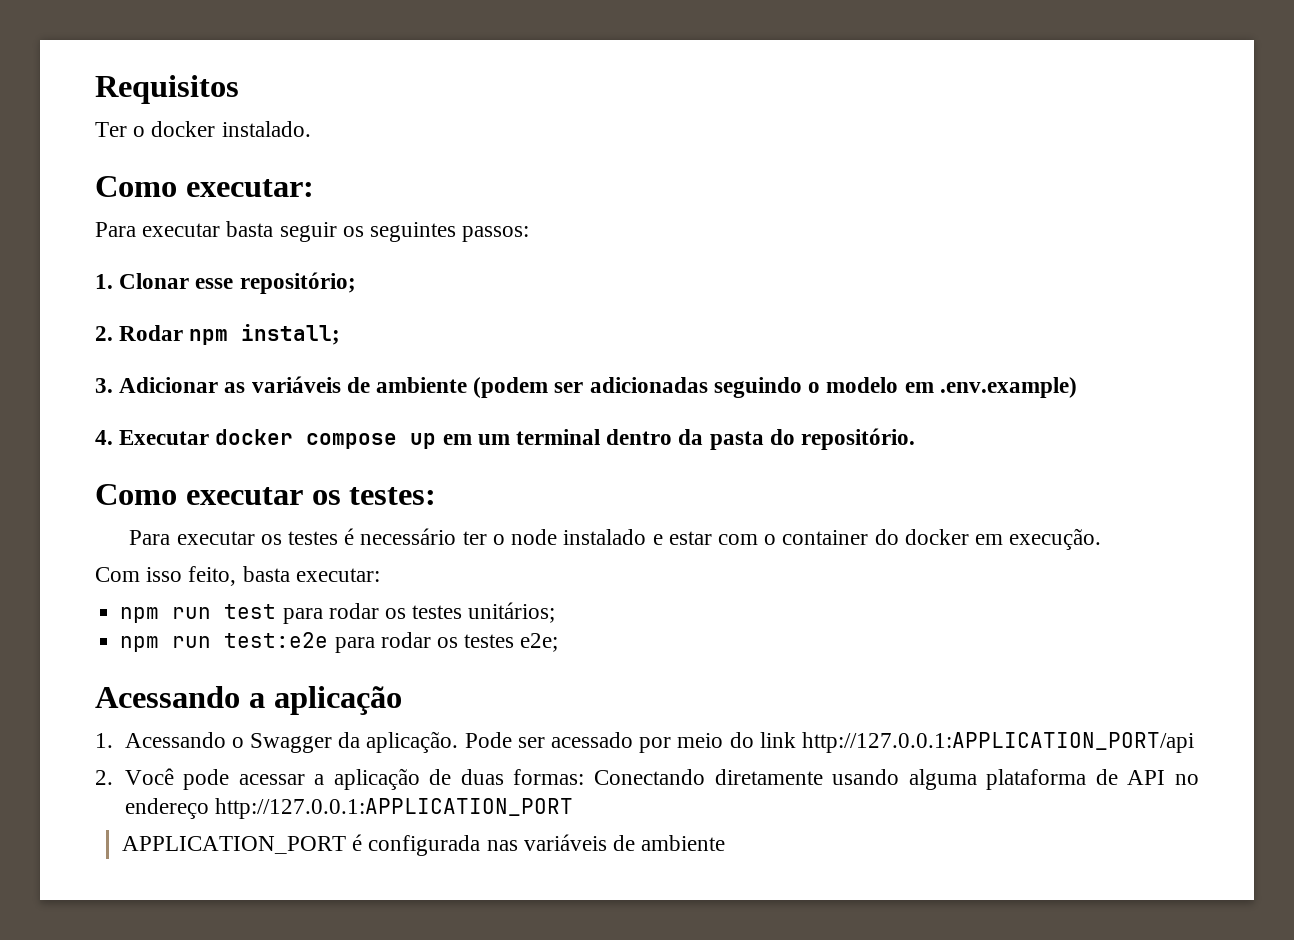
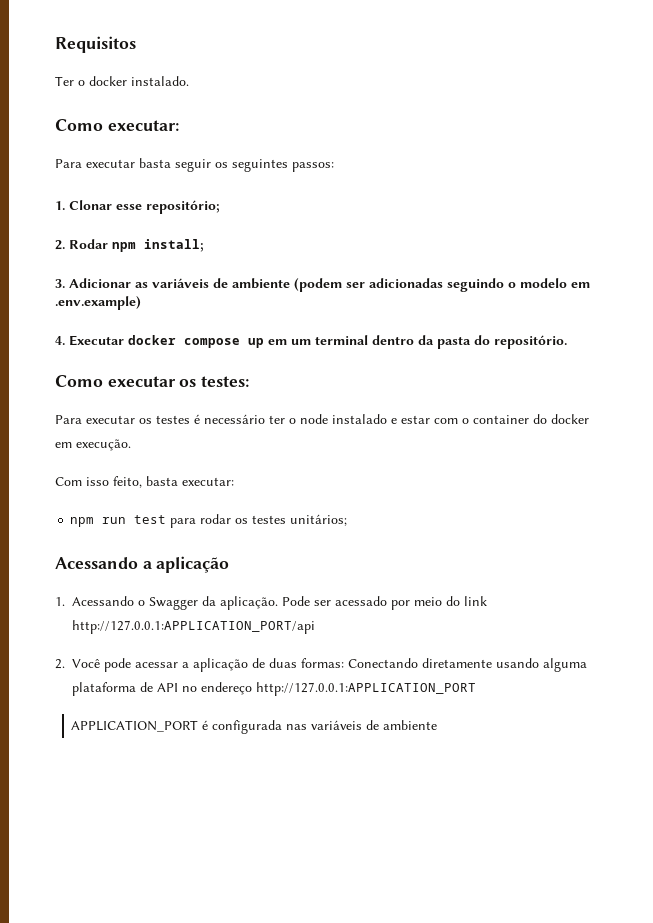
- npm run test:e2e para rodar os testes e2e;

